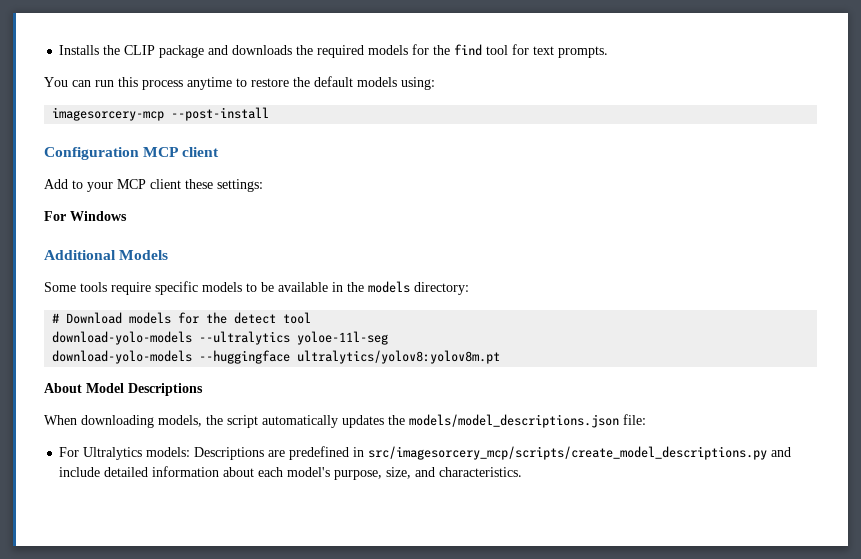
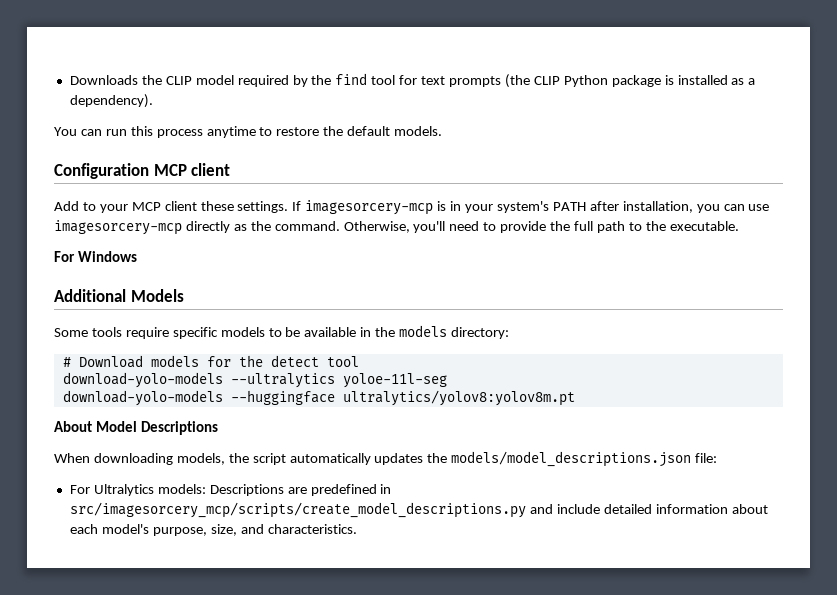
- Installs the CLIP package and downloads the required models for the find tool for text prompts.
+ Downloads the CLIP model required by the find tool for text prompts (the CLIP Python package is installed as a dependency).
- You can run this process anytime to restore the default models using:
- imagesorcery-mcp --post-install
+ You can run this process anytime to restore the default models.
- Add to your MCP client these settings:
+ Add to your MCP client these settings. If imagesorcery-mcp is in your system's PATH after installation, you can use imagesorcery-mcp directly as the command. Otherwise, you'll need to provide the full path to the executable.

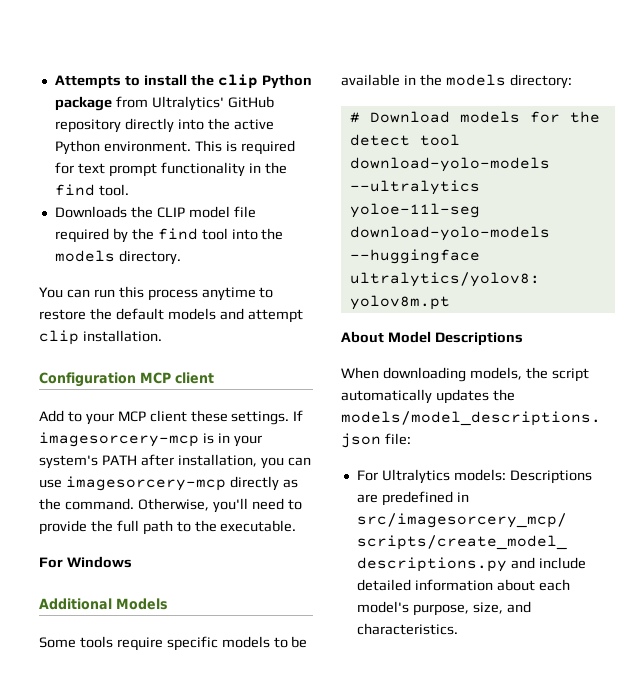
+ Attempts to install the clip Python package from Ultralytics' GitHub repository directly into the active Python environment. This is required for text prompt functionality in the find tool.
- Downloads the CLIP model required by the find tool for text prompts (the CLIP Python package is installed as a dependency).
+ Downloads the CLIP model file required by the find tool into the models directory.
- You can run this process anytime to restore the default models.
+ You can run this process anytime to restore the default models and attempt clip installation.

